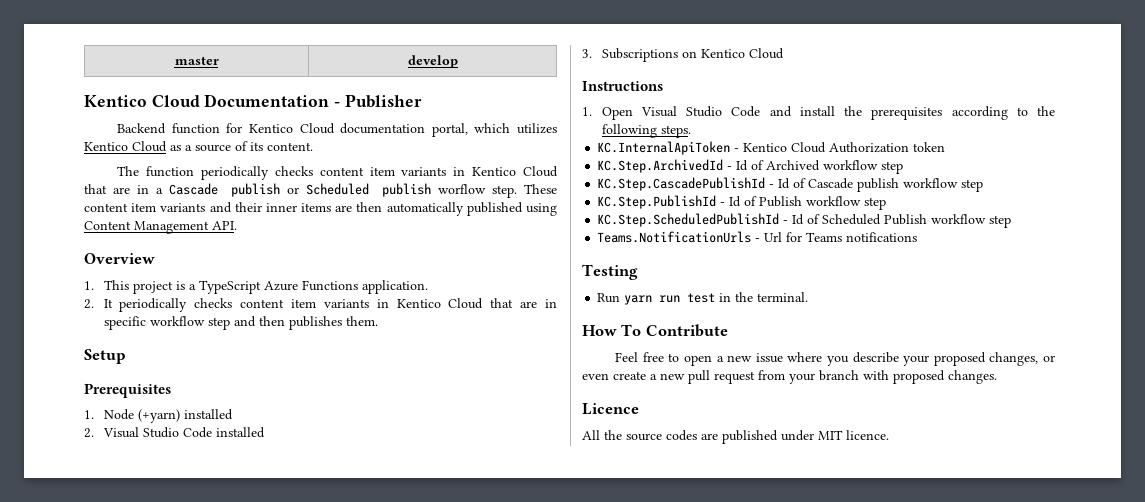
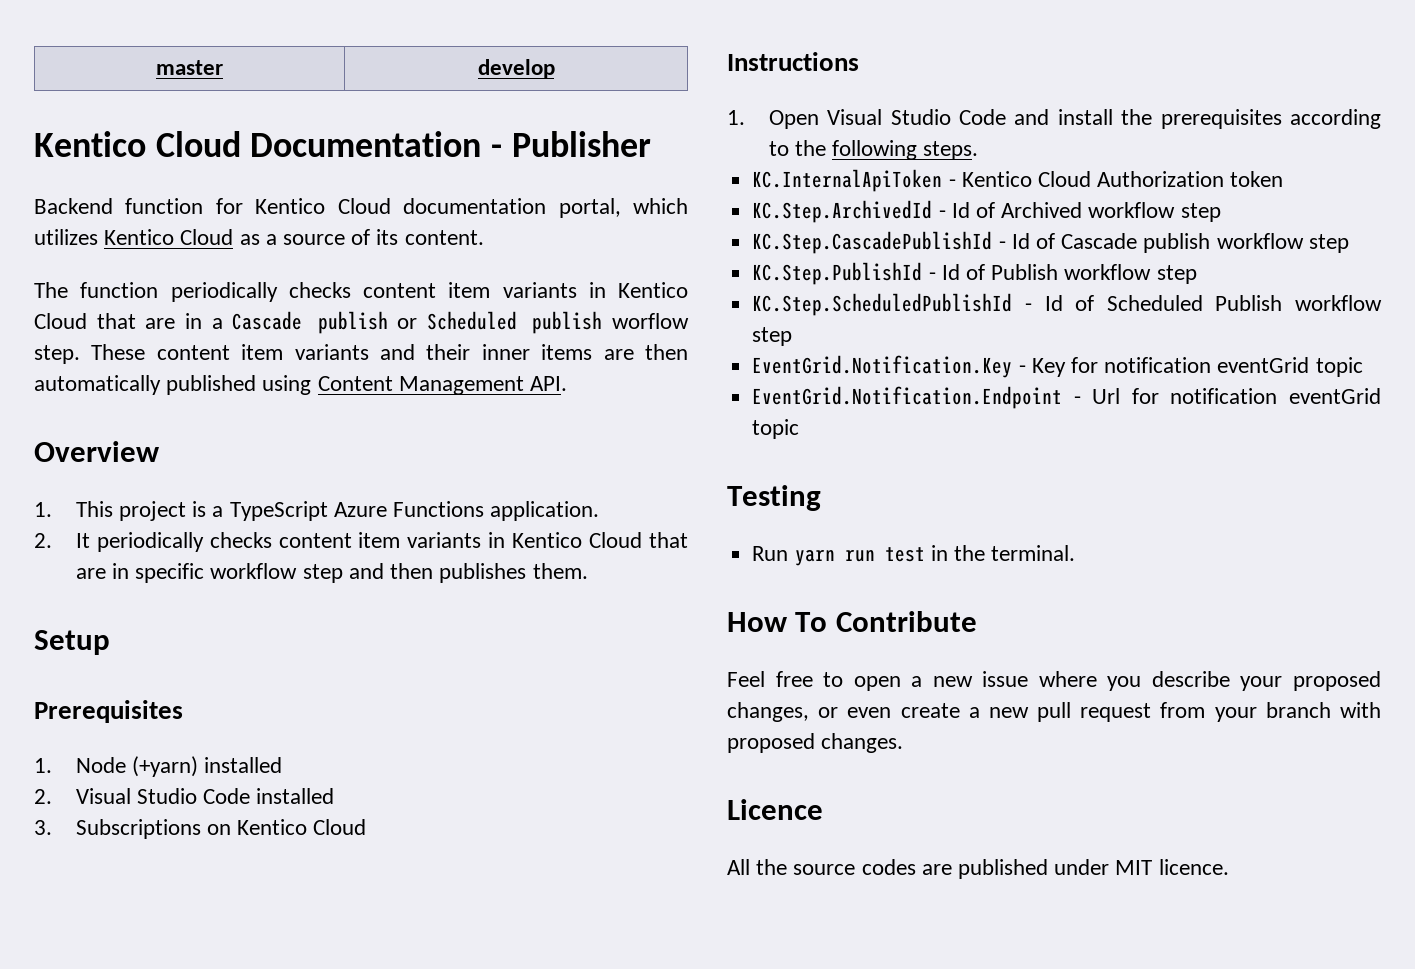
- Teams.NotificationUrls - Url for Teams notifications
+ EventGrid.Notification.Key - Key for notification eventGrid topic
+ EventGrid.Notification.Endpoint - Url for notification eventGrid topic

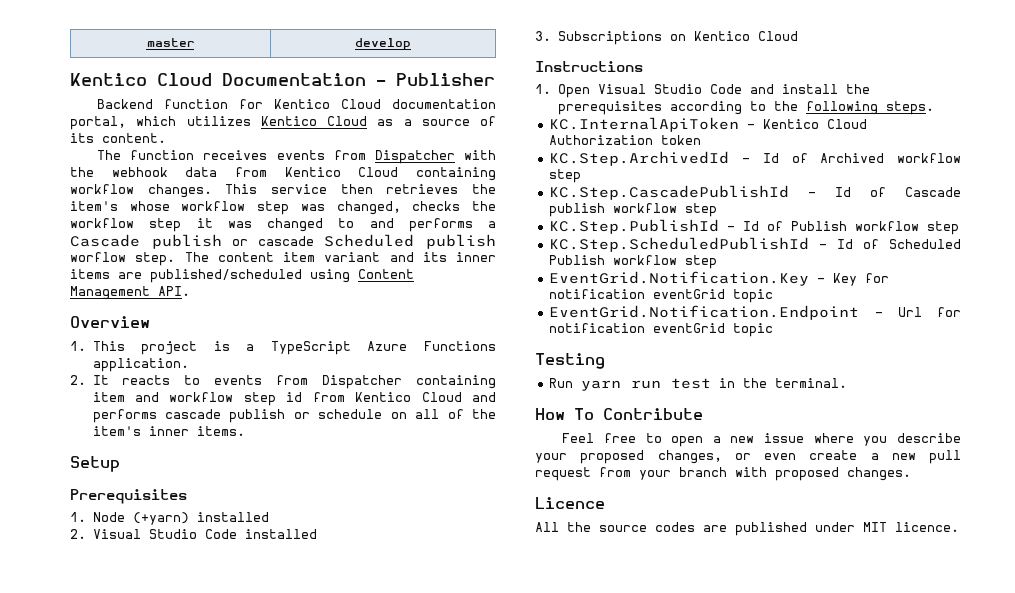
- The function periodically checks content item variants in Kentico Cloud that are in a Cascade publish or Scheduled publish worflow step.
+ The function receives events from Dispatcher with the webhook data from Kentico Cloud containing workflow changes. This service then retrieves the item's whose workflow step was changed, checks the workflow step it was changed to and performs a Cascade publish or cascade Scheduled publish worflow step.
- These content item variants and their inner items are then automatically published using Content Management API.
+ The content item variant and its inner items are published/scheduled using Content Management API.
- 2. It periodically checks content item variants in Kentico Cloud that are in specific workflow step and then publishes them.
+ 2. It reacts to events from Dispatcher containing item and workflow step id from Kentico Cloud and performs cascade publish or schedule on all of the item's inner items.

